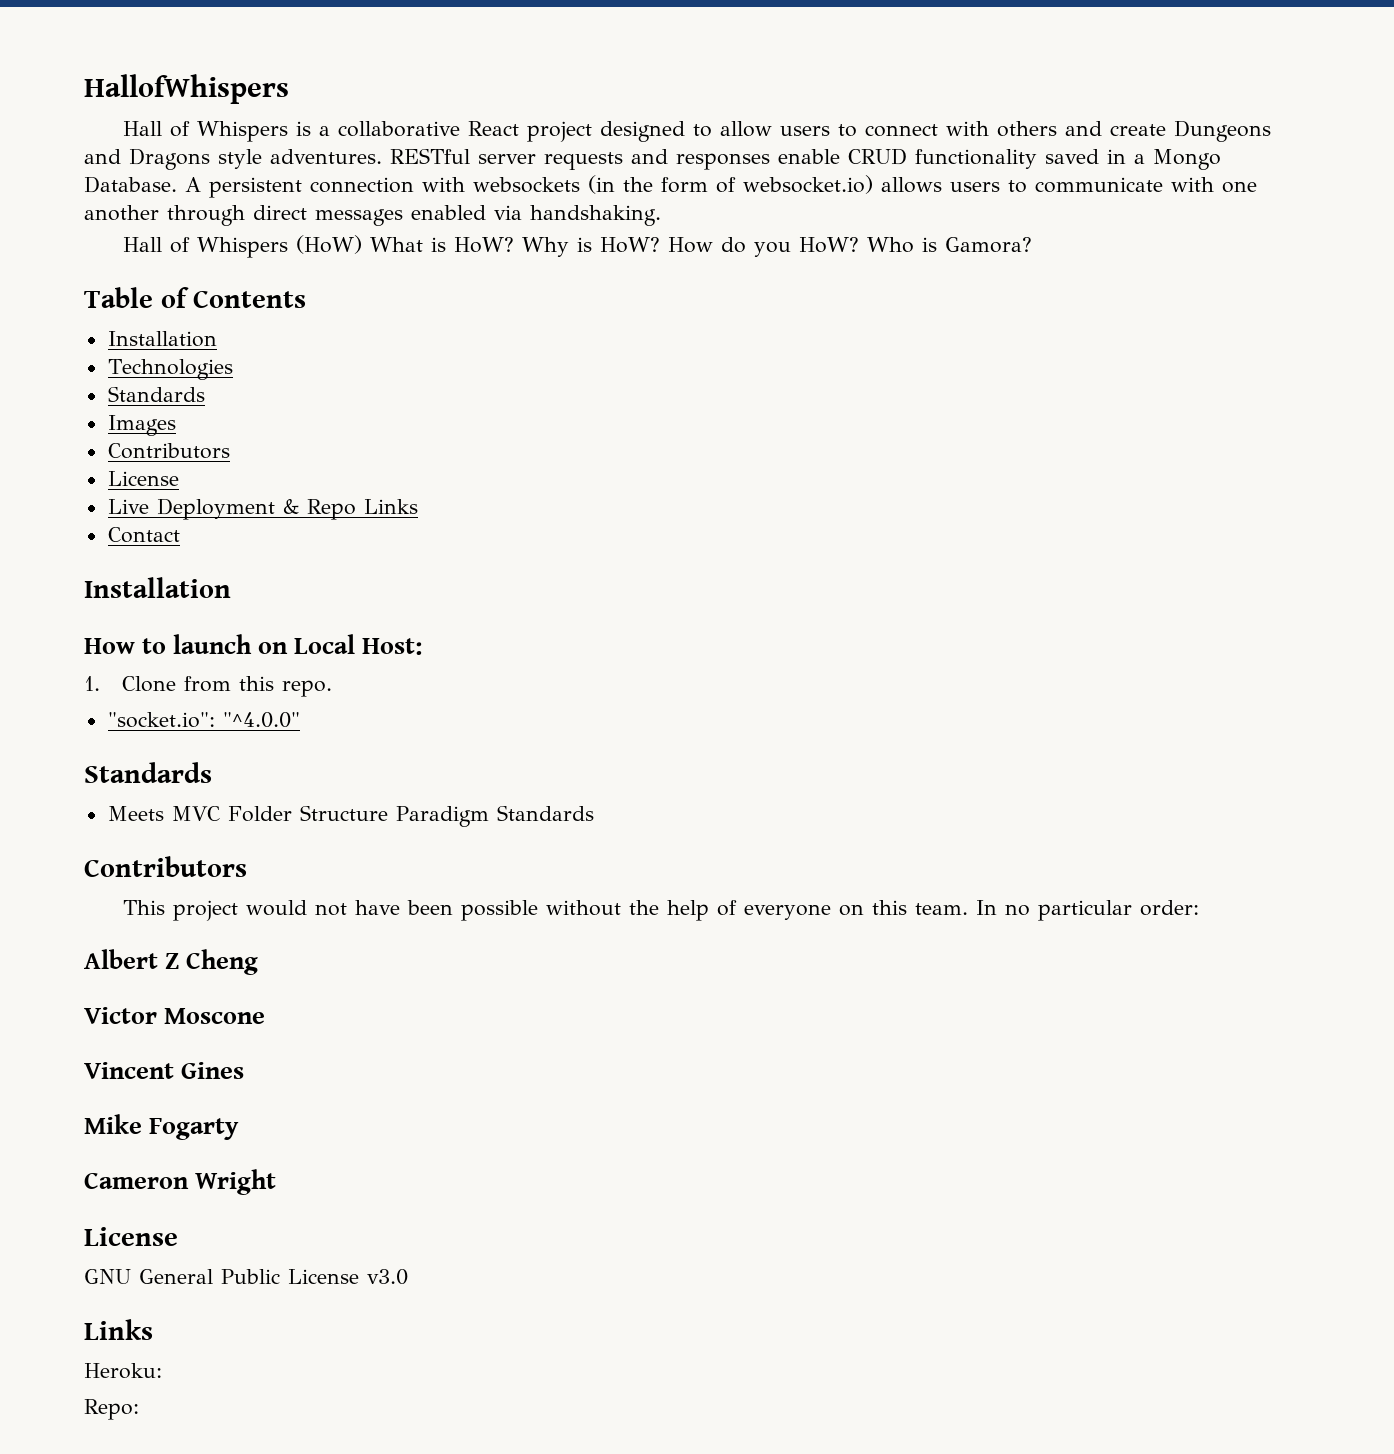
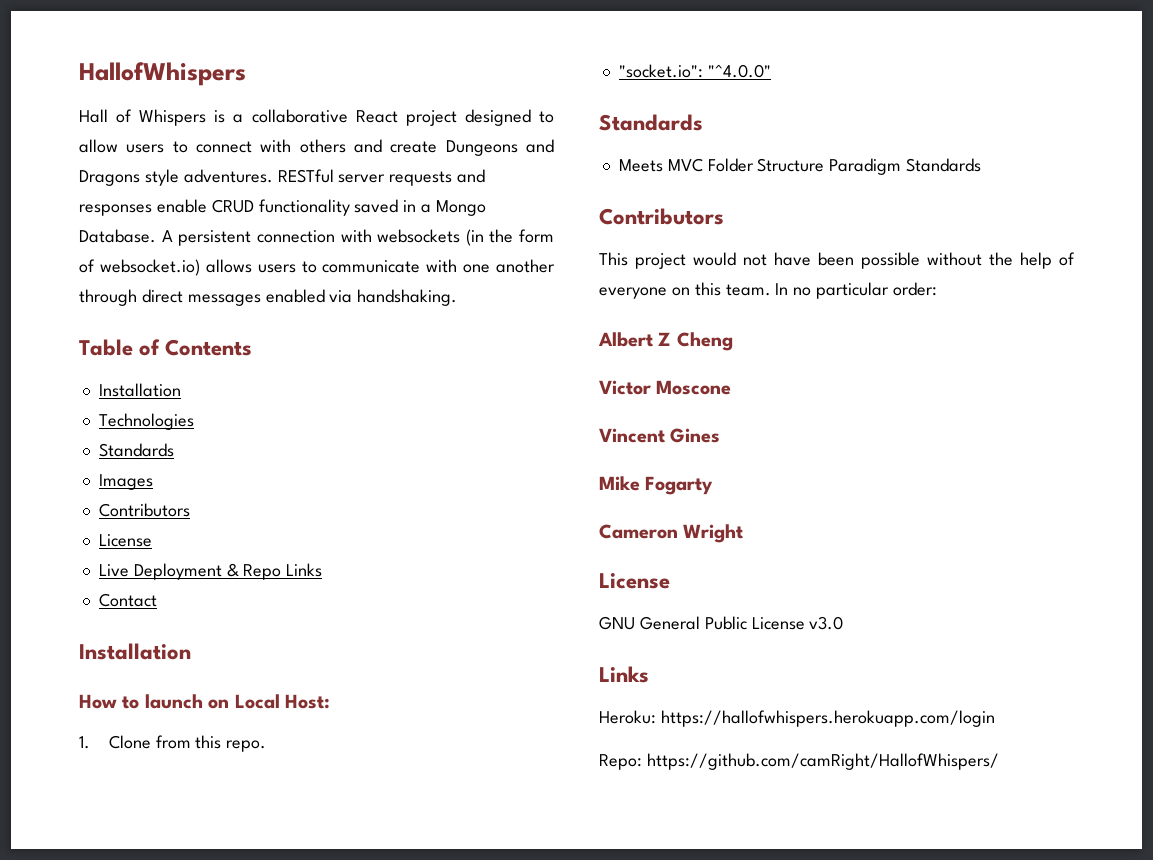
- Hall of Whispers (HoW) What is HoW? Why is HoW? How do you HoW? Who is Gamora?
- Heroku:
+ Heroku: https://hallofwhispers.herokuapp.com/login
- Repo:
+ Repo: https://github.com/camRight/HallofWhispers/

